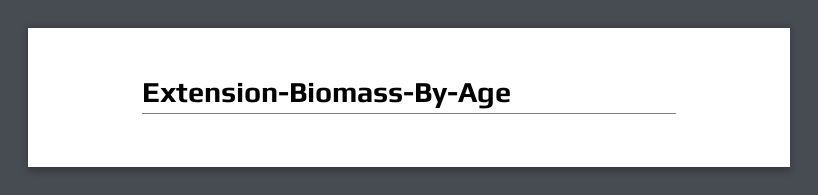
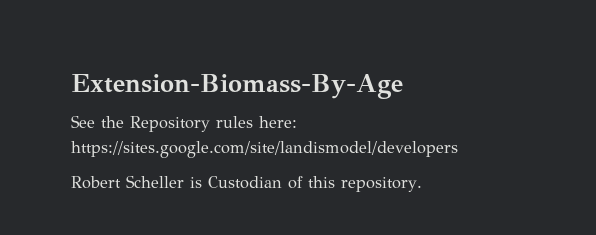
+ See the Repository rules here: https://sites.google.com/site/landismodel/developers
+ Robert Scheller is Custodian of this repository.

